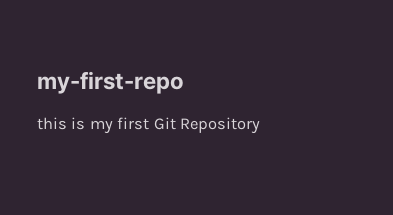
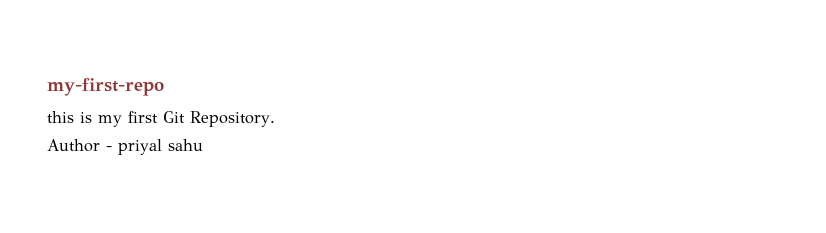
- this is my first Git Repository
+ this is my first Git Repository.
+ Author - priyal sahu

